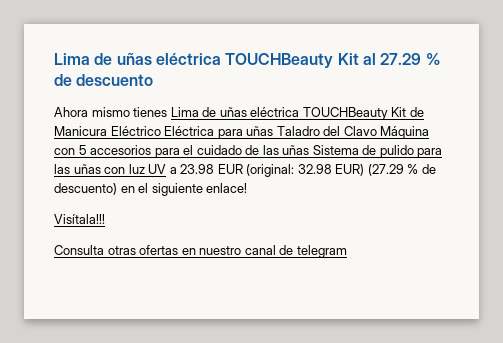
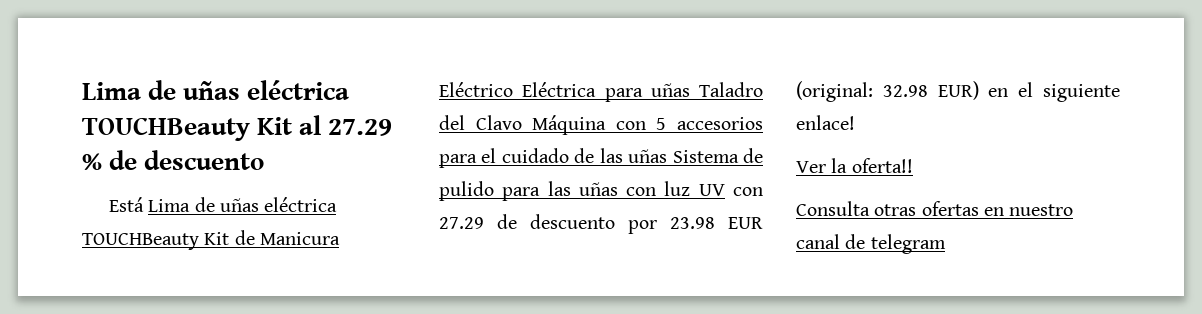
- Ahora mismo tienes Lima de uñas eléctrica TOUCHBeauty Kit de Manicura Eléctrico Eléctrica para uñas Taladro del Clavo Máquina con 5 accesorios para el cuidado de las uñas Sistema de pulido para las uñas con luz UV a 23.98 EUR (original: 32.98 EUR) (27.29 % de descuento) en el siguiente enlace!
+ Está Lima de uñas eléctrica TOUCHBeauty Kit de Manicura Eléctrico Eléctrica para uñas Taladro del Clavo Máquina con 5 accesorios para el cuidado de las uñas Sistema de pulido para las uñas con luz UV con 27.29 de descuento por 23.98 EUR (original: 32.98 EUR) en el siguiente enlace!
- Visítala!!!
+ Ver la oferta!!

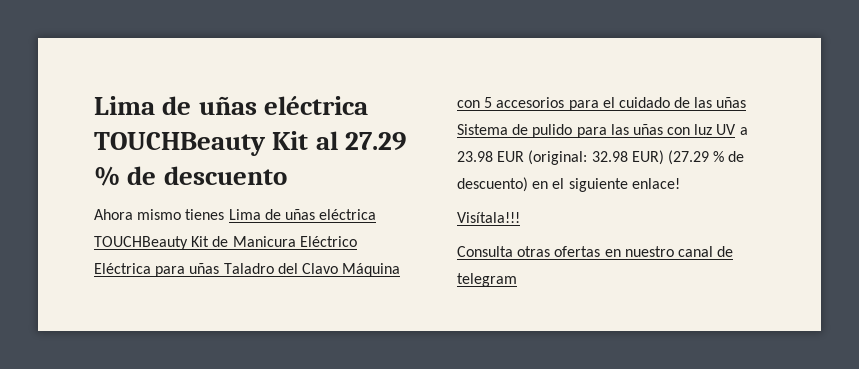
- Está Lima de uñas eléctrica TOUCHBeauty Kit de Manicura Eléctrico Eléctrica para uñas Taladro del Clavo Máquina con 5 accesorios para el cuidado de las uñas Sistema de pulido para las uñas con luz UV con 27.29 de descuento por 23.98 EUR (original: 32.98 EUR) en el siguiente enlace!
+ Ahora mismo tienes Lima de uñas eléctrica TOUCHBeauty Kit de Manicura Eléctrico Eléctrica para uñas Taladro del Clavo Máquina con 5 accesorios para el cuidado de las uñas Sistema de pulido para las uñas con luz UV a 23.98 EUR (original: 32.98 EUR) (27.29 % de descuento) en el siguiente enlace!
- Ver la oferta!!
+ Visítala!!!

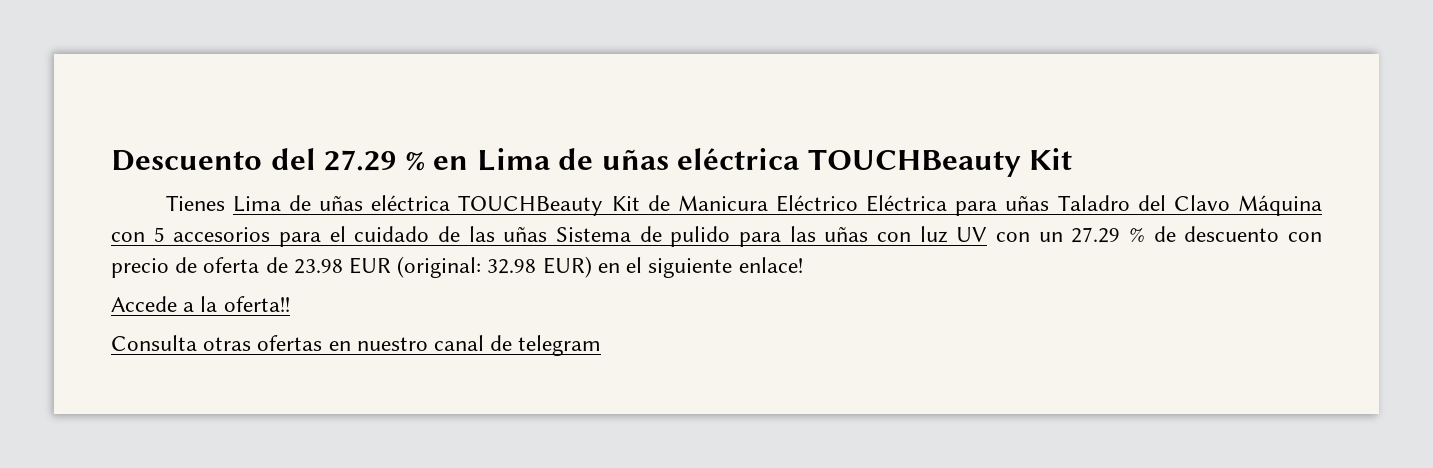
- Lima de uñas eléctrica TOUCHBeauty Kit al 27.29 % de descuento
- Ahora mismo tienes Lima de uñas eléctrica TOUCHBeauty Kit de Manicura Eléctrico Eléctrica para uñas Taladro del Clavo Máquina con 5 accesorios para el cuidado de las uñas Sistema de pulido para las uñas con luz UV a 23.98 EUR (original: 32.98 EUR) (27.29 % de descuento) en el siguiente enlace!
+ Descuento del 27.29 % en Lima de uñas eléctrica TOUCHBeauty Kit
+ Tienes Lima de uñas eléctrica TOUCHBeauty Kit de Manicura Eléctrico Eléctrica para uñas Taladro del Clavo Máquina con 5 accesorios para el cuidado de las uñas Sistema de pulido para las uñas con luz UV con un 27.29 % de descuento con precio de oferta de 23.98 EUR (original: 32.98 EUR) en el siguiente enlace!
- Visítala!!!
+ Accede a la oferta!!

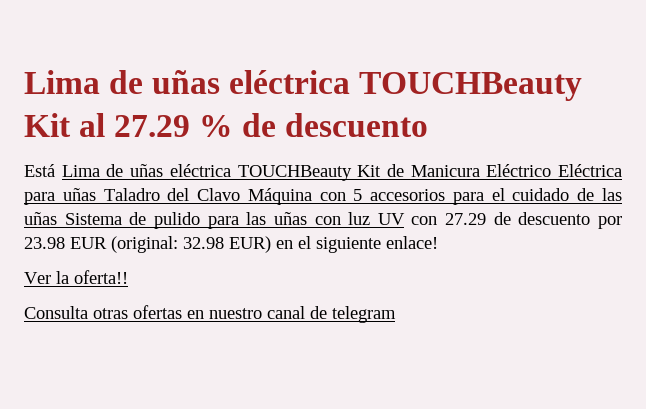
- Descuento del 27.29 % en Lima de uñas eléctrica TOUCHBeauty Kit
- Tienes Lima de uñas eléctrica TOUCHBeauty Kit de Manicura Eléctrico Eléctrica para uñas Taladro del Clavo Máquina con 5 accesorios para el cuidado de las uñas Sistema de pulido para las uñas con luz UV con un 27.29 % de descuento con precio de oferta de 23.98 EUR (original: 32.98 EUR) en el siguiente enlace!
+ Lima de uñas eléctrica TOUCHBeauty Kit al 27.29 % de descuento
+ Está Lima de uñas eléctrica TOUCHBeauty Kit de Manicura Eléctrico Eléctrica para uñas Taladro del Clavo Máquina con 5 accesorios para el cuidado de las uñas Sistema de pulido para las uñas con luz UV con 27.29 de descuento por 23.98 EUR (original: 32.98 EUR) en el siguiente enlace!
- Accede a la oferta!!
+ Ver la oferta!!

